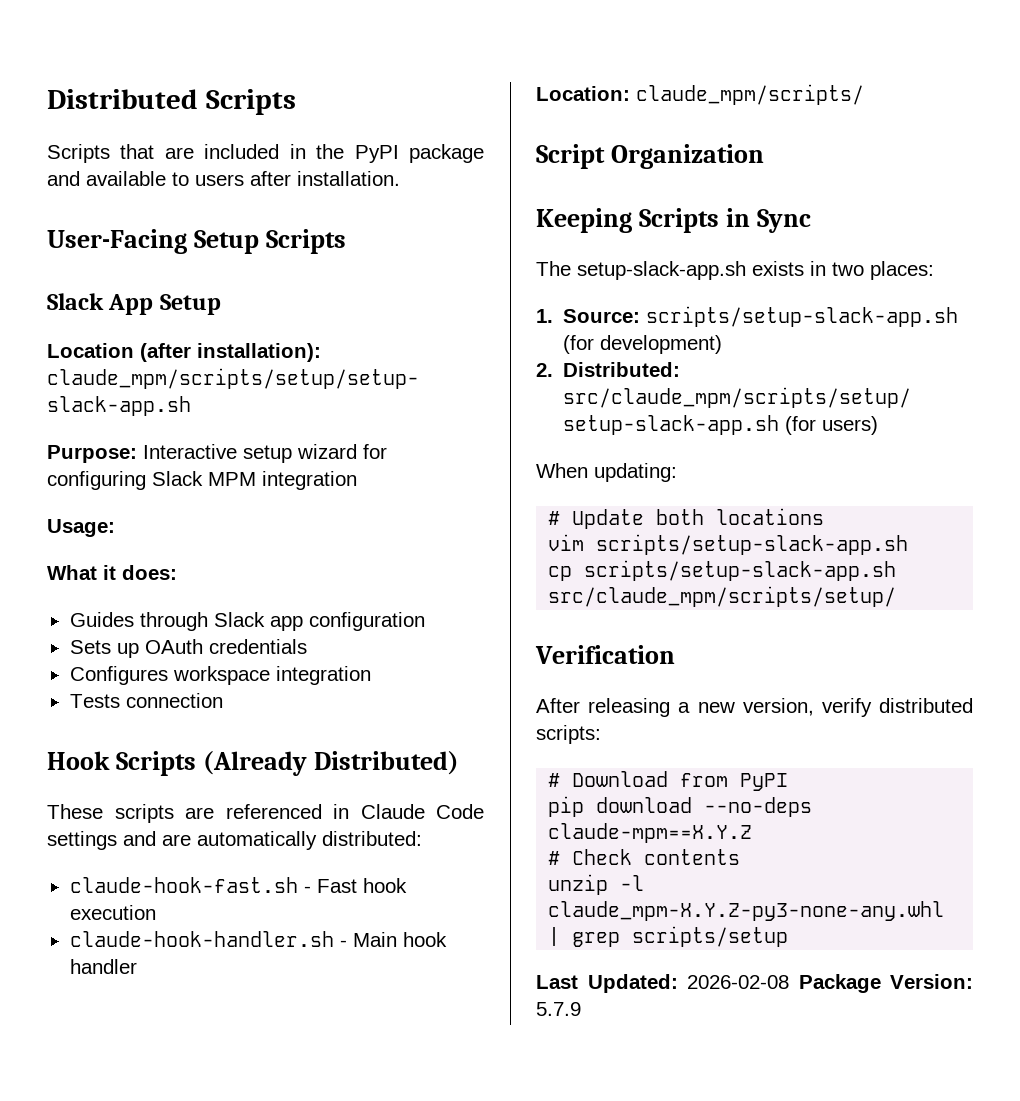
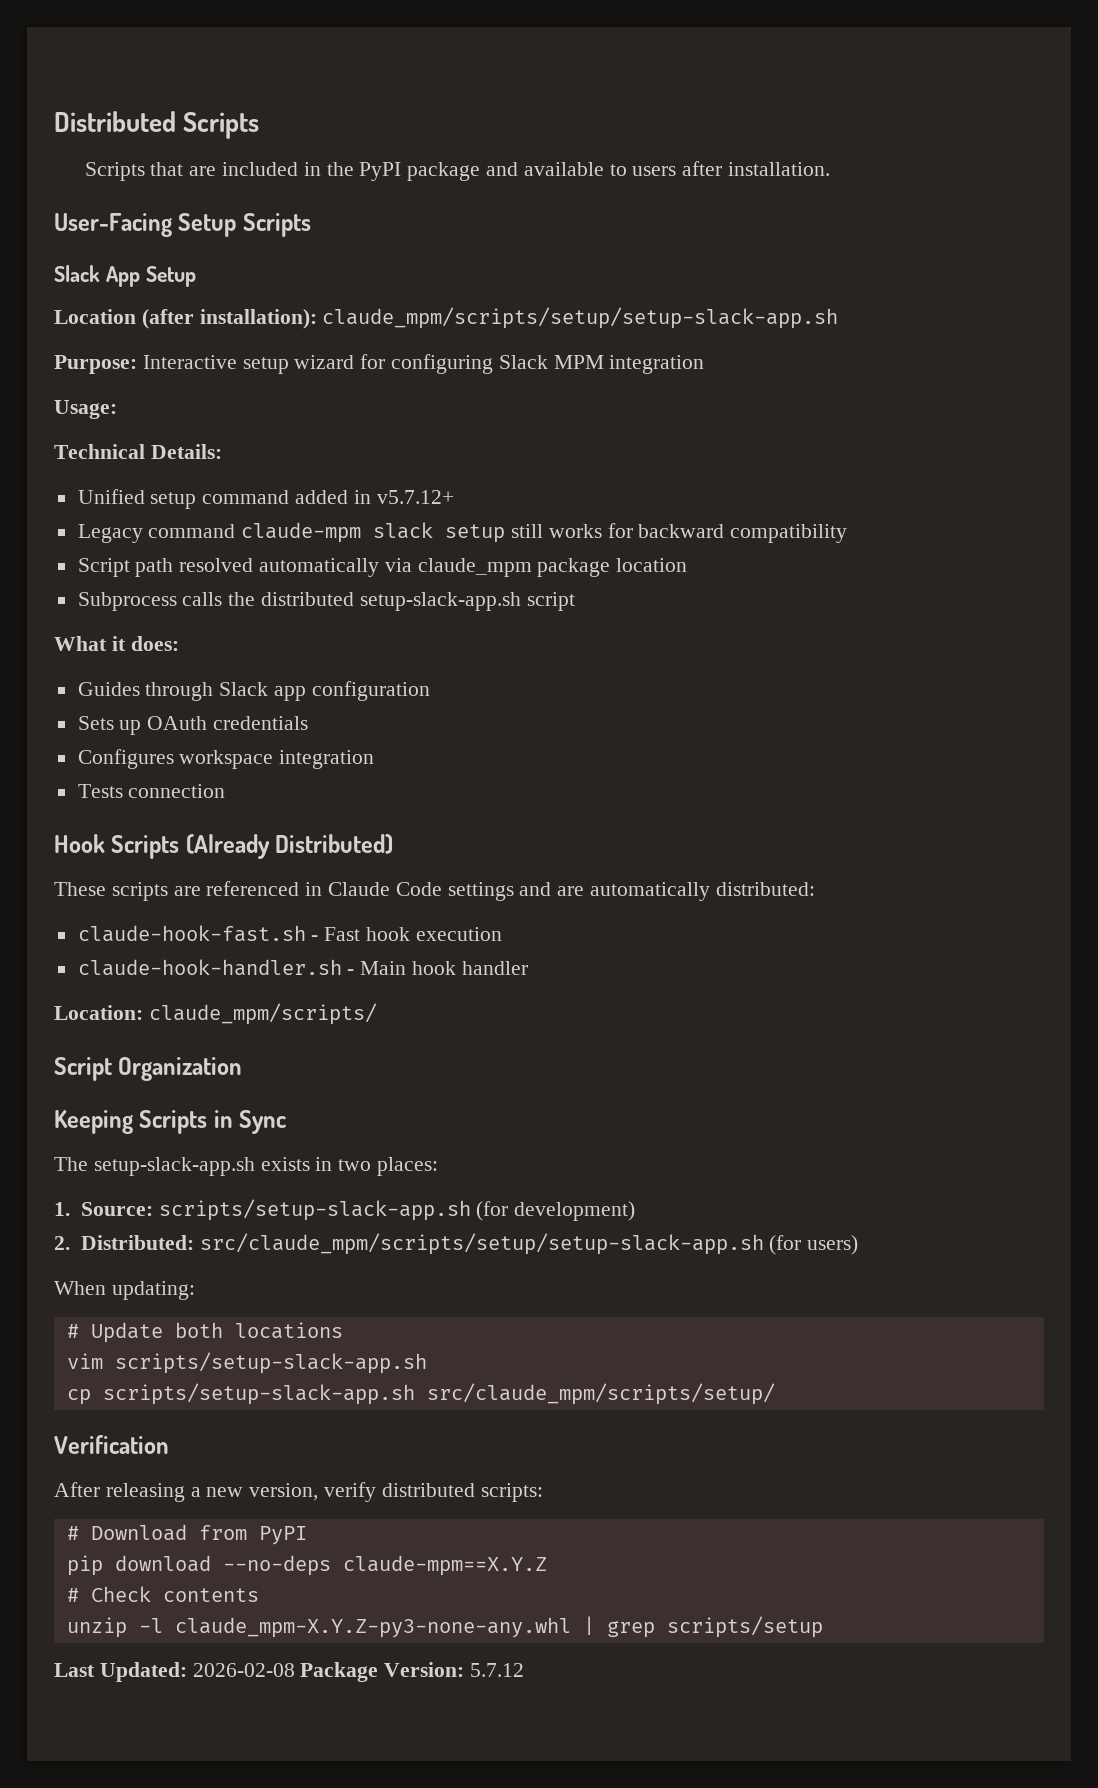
+ Technical Details:
+ Unified setup command added in v5.7.12+
+ Legacy command claude-mpm slack setup still works for backward compatibility
+ Script path resolved automatically via claude_mpm package location
+ Subprocess calls the distributed setup-slack-app.sh script
- Last Updated: 2026-02-08 Package Version: 5.7.9
+ Last Updated: 2026-02-08 Package Version: 5.7.12

